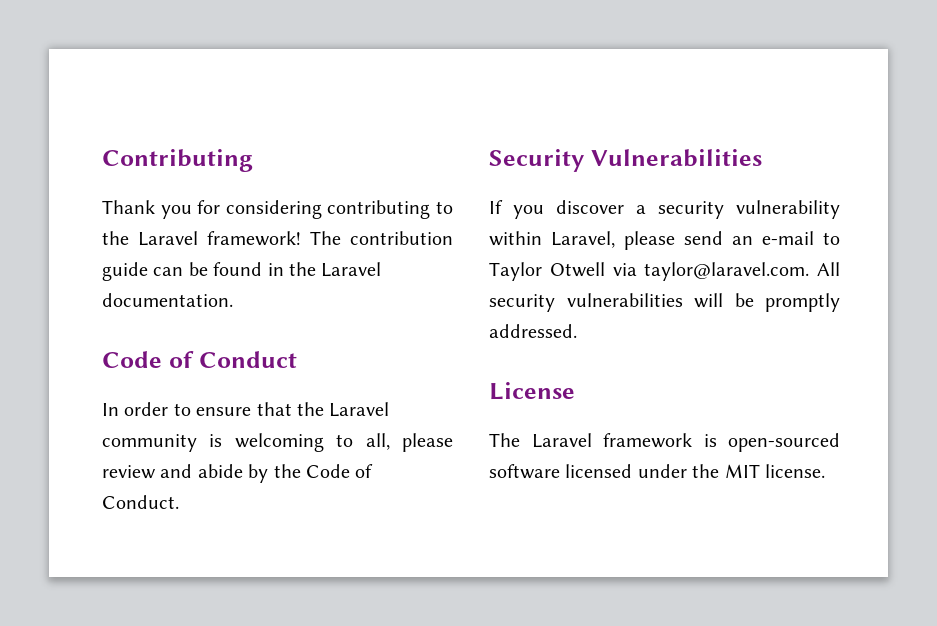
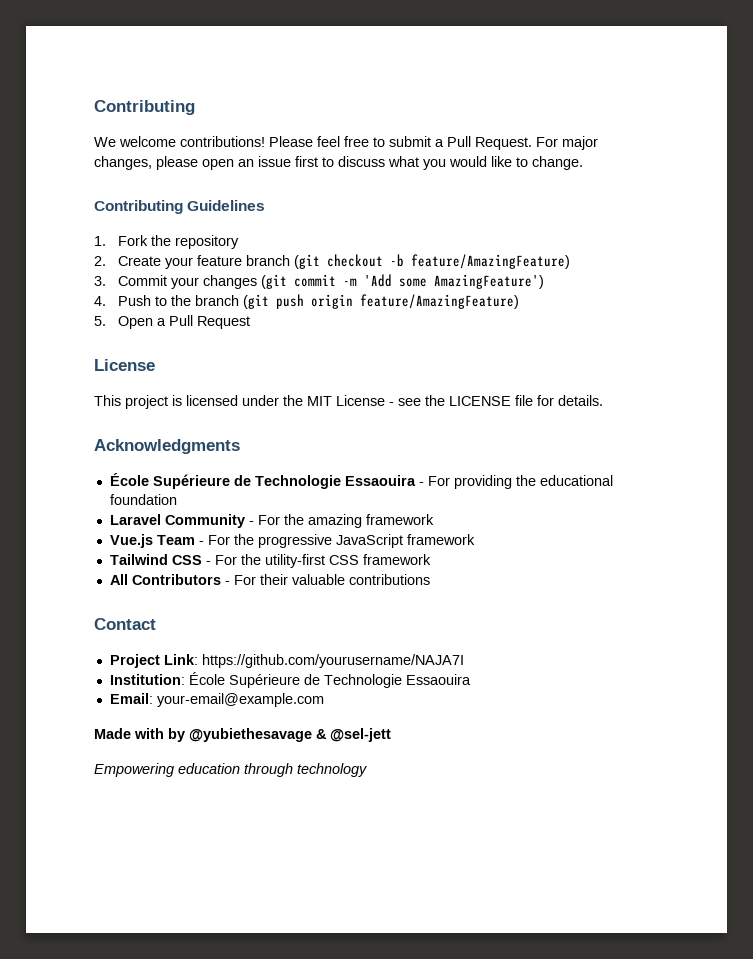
- Thank you for considering contributing to the Laravel framework! The contribution guide can be found in the Laravel documentation.
- Code of Conduct
- In order to ensure that the Laravel community is welcoming to all, please review and abide by the Code of Conduct.
- Security Vulnerabilities
- If you discover a security vulnerability within Laravel, please send an e-mail to Taylor Otwell via taylor@laravel.com. All security vulnerabilities will be promptly addressed.
+ We welcome contributions! Please feel free to submit a Pull Request. For major changes, please open an issue first to discuss what you would like to change.
+ Contributing Guidelines
+ 1. Fork the repository
+ 2. Create your feature branch (git checkout -b feature/AmazingFeature)
+ 3. Commit your changes (git commit -m 'Add some AmazingFeature')
+ 4. Push to the branch (git push origin feature/AmazingFeature)
+ 5. Open a Pull Request
  License
- The Laravel framework is open-sourced software licensed under the MIT license.
+ This project is licensed under the MIT License - see the LICENSE file for details.
+ Acknowledgments
+ École Supérieure de Technologie Essaouira - For providing the educational foundation
+ Laravel Community - For the amazing framework
+ Vue.js Team - For the progressive JavaScript framework
+ Tailwind CSS - For the utility-first CSS framework
+ All Contributors - For their valuable contributions
+ Contact
+ Project Link: https://github.com/yourusername/NAJA7I
+ Institution: École Supérieure de Technologie Essaouira
+ Email: your-email@example.com
+ Made with by @yubiethesavage & @sel-jett
+ Empowering education through technology

